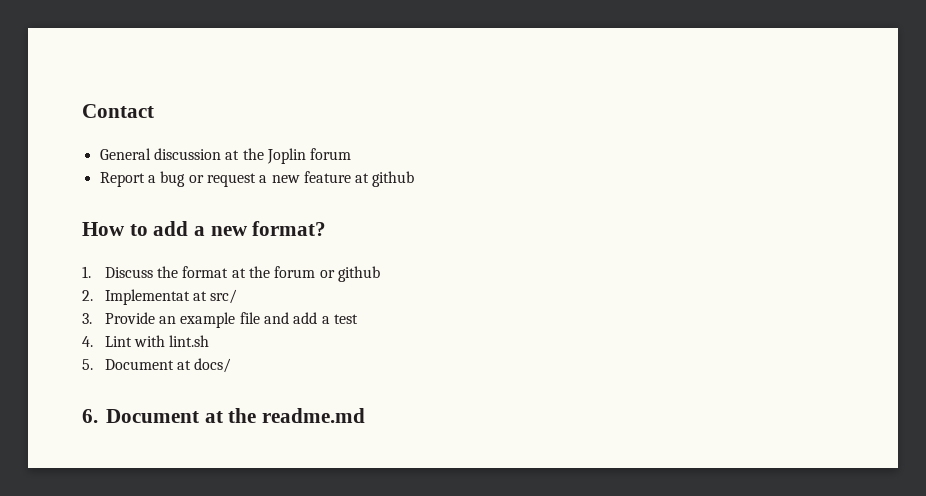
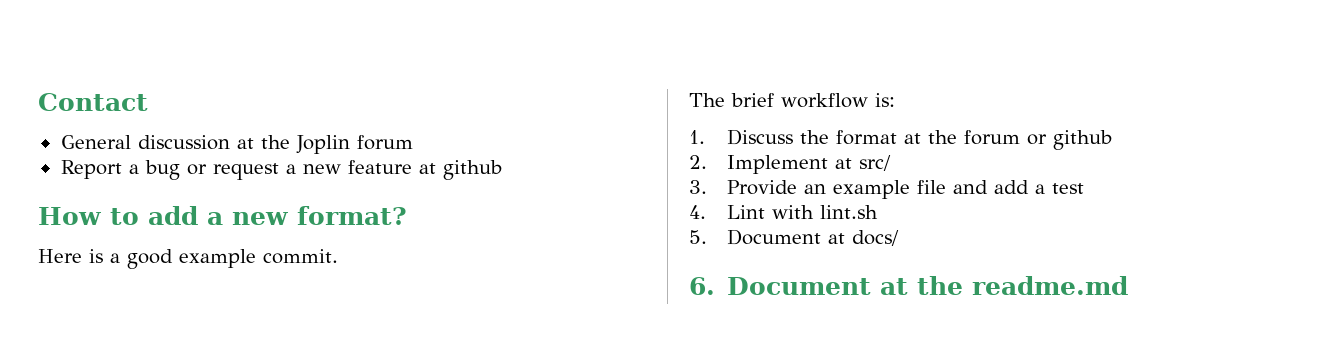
+ Here is a good example commit.
+ The brief workflow is:
- 2. Implementat at src/
+ 2. Implement at src/

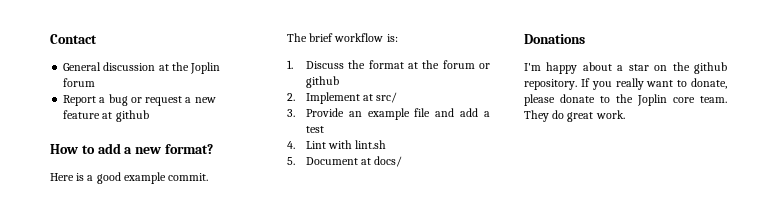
- 6. Document at the readme.md
+ Donations
+ I'm happy about a star on the github repository. If you really want to donate, please donate to the Joplin core team. They do great work.

